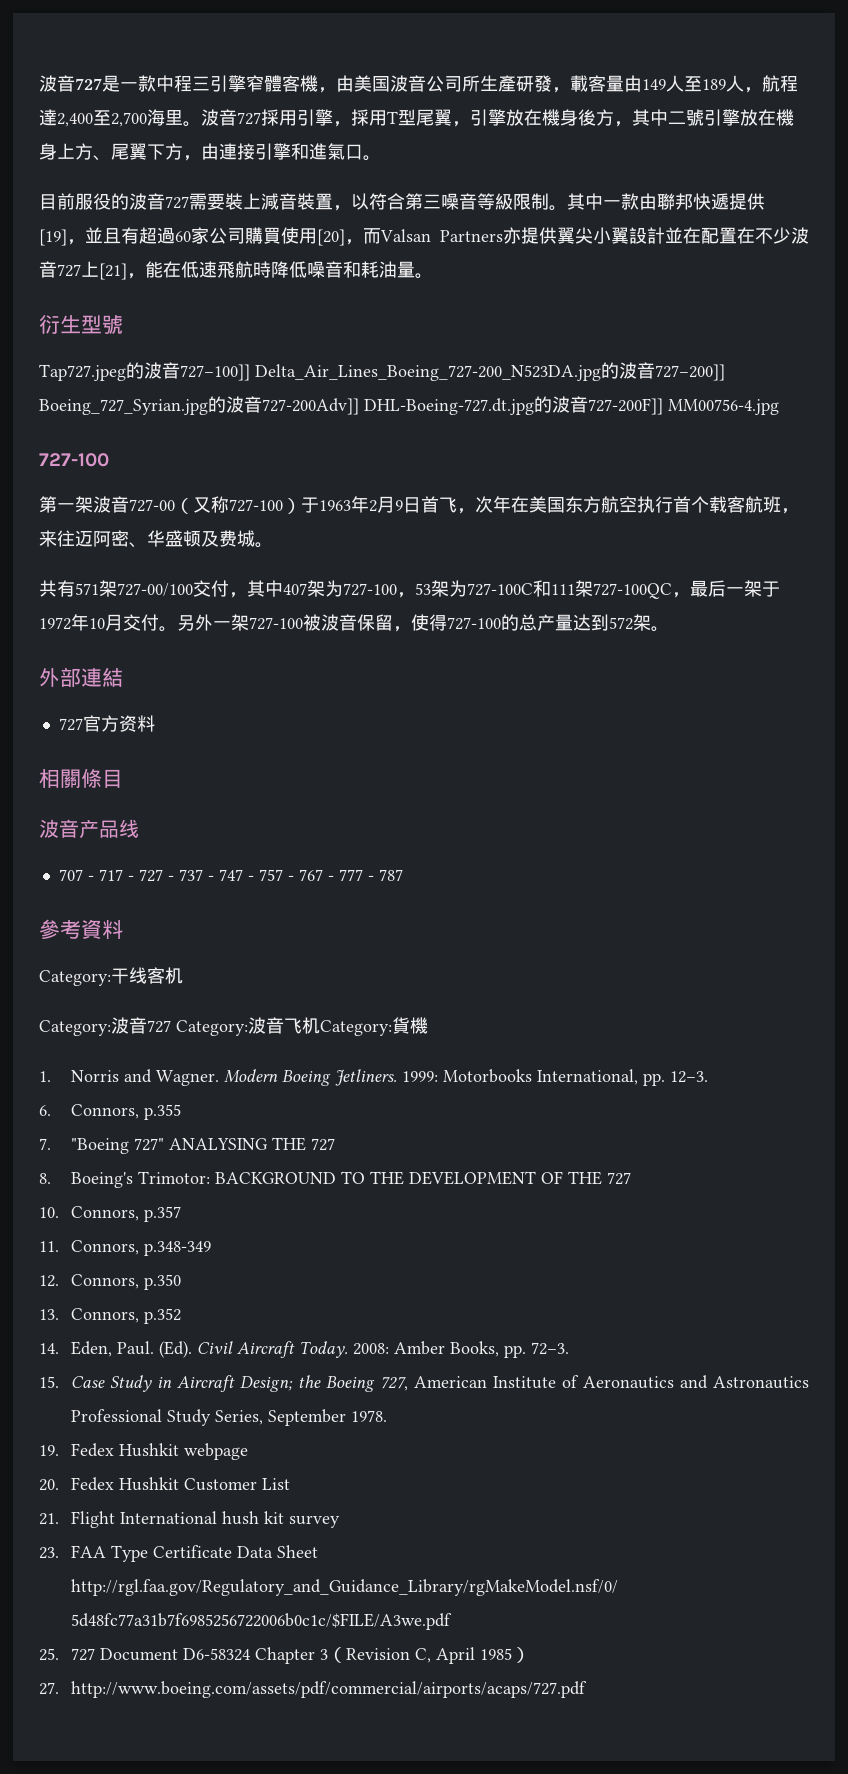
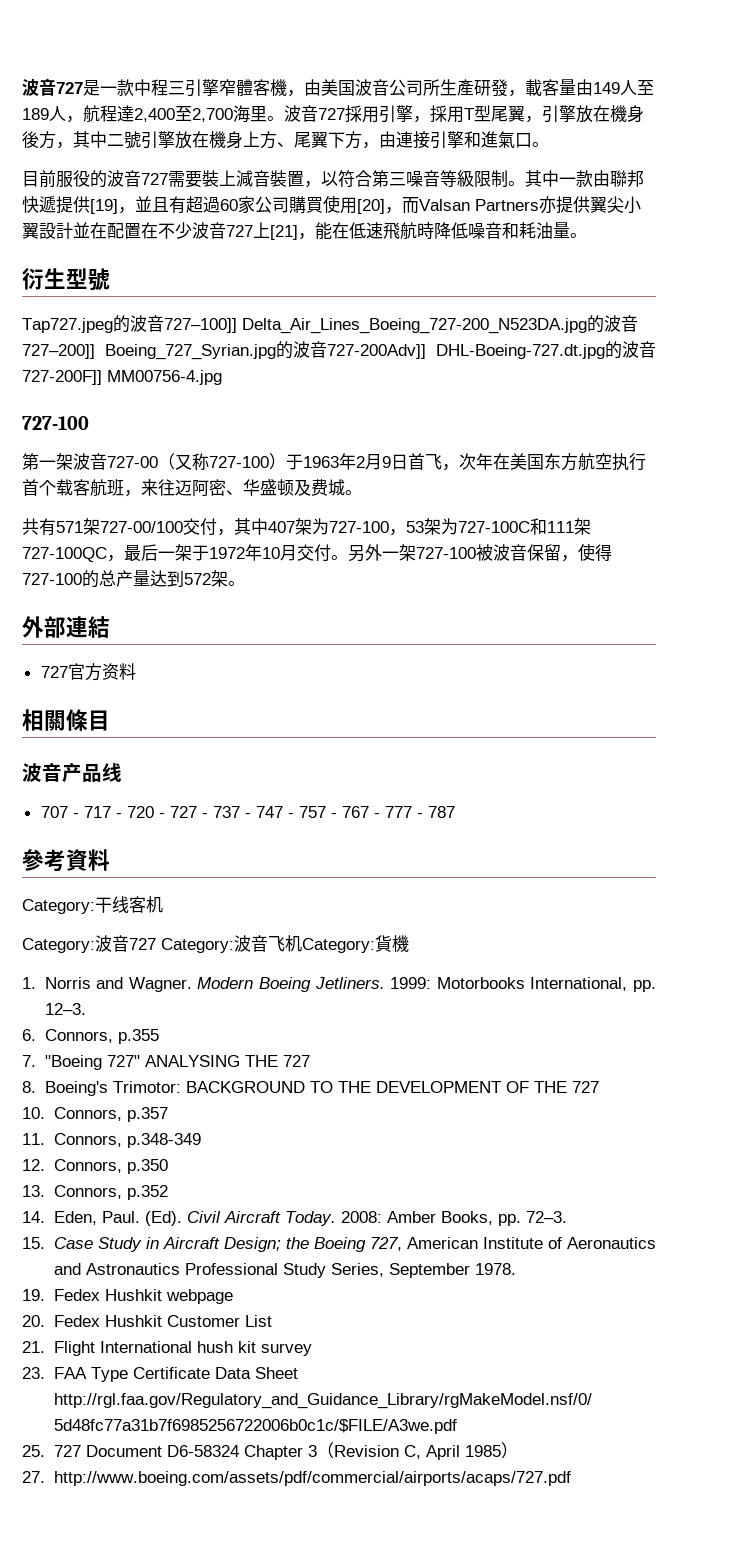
- 707 - 717 - 727 - 737 - 747 - 757 - 767 - 777 - 787
+ 707 - 717 - 720 - 727 - 737 - 747 - 757 - 767 - 777 - 787

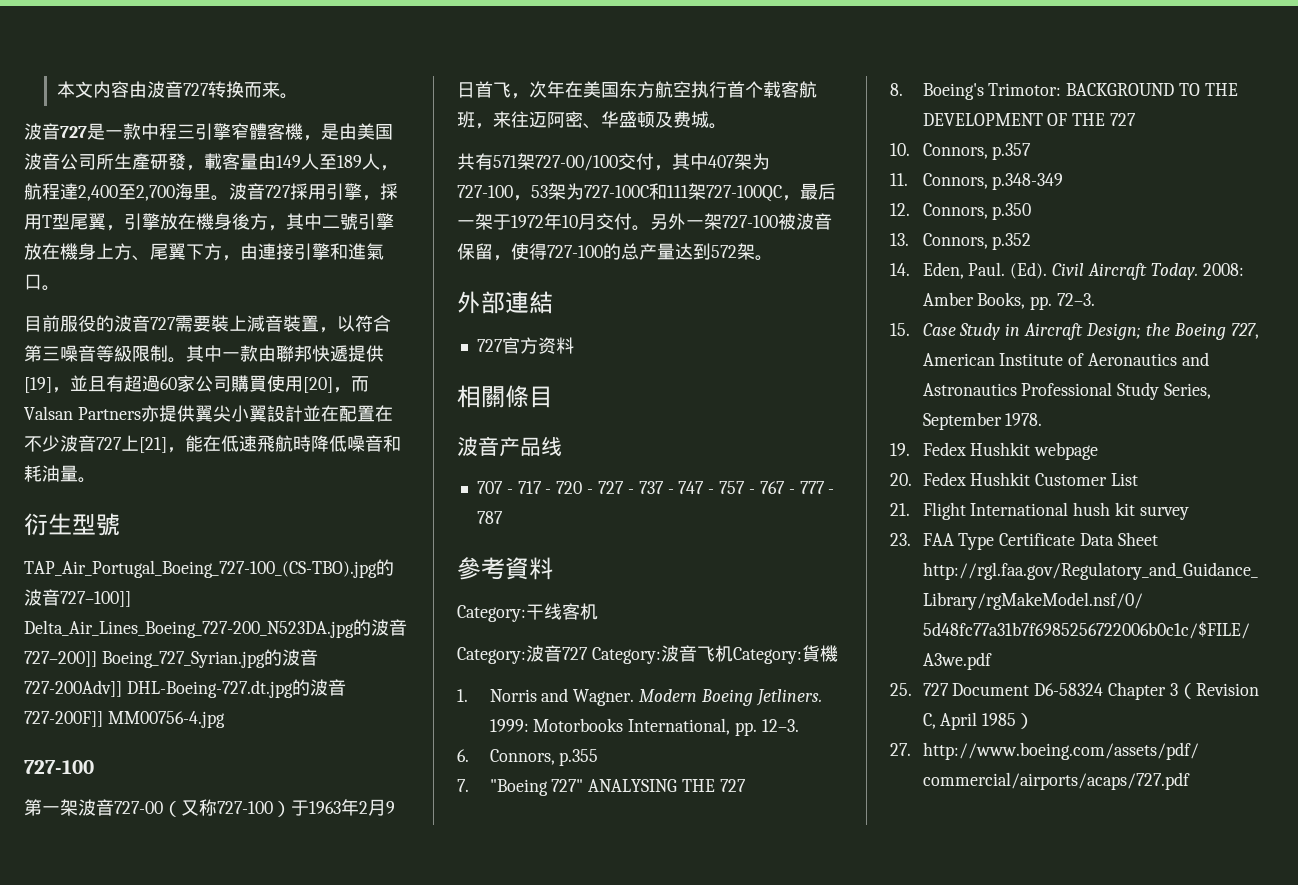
+ 本文内容由波音727转换而来。
- 波音727是一款中程三引擎窄體客機，由美国波音公司所生產研發，載客量由149人至189人，航程達2,400至2,700海里。
+ 波音727是一款中程三引擎窄體客機，是由美国波音公司所生產研發，載客量由149人至189人，航程達2,400至2,700海里。
- Tap727.jpeg的波音727–100]] Delta_Air_Lines_Boeing_727-200_N523DA.jpg的波音727–200]] Boeing_727_Syrian.jpg的波音727-200Adv]] DHL-Boeing-727.dt.jpg的波音727-200F]] MM00756-4.jpg
+ TAP_Air_Portugal_Boeing_727-100_(CS-TBO).jpg的波音727–100]] Delta_Air_Lines_Boeing_727-200_N523DA.jpg的波音727–200]] Boeing_727_Syrian.jpg的波音727-200Adv]] DHL-Boeing-727.dt.jpg的波音727-200F]] MM00756-4.jpg

